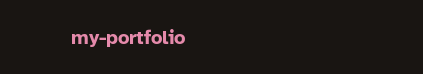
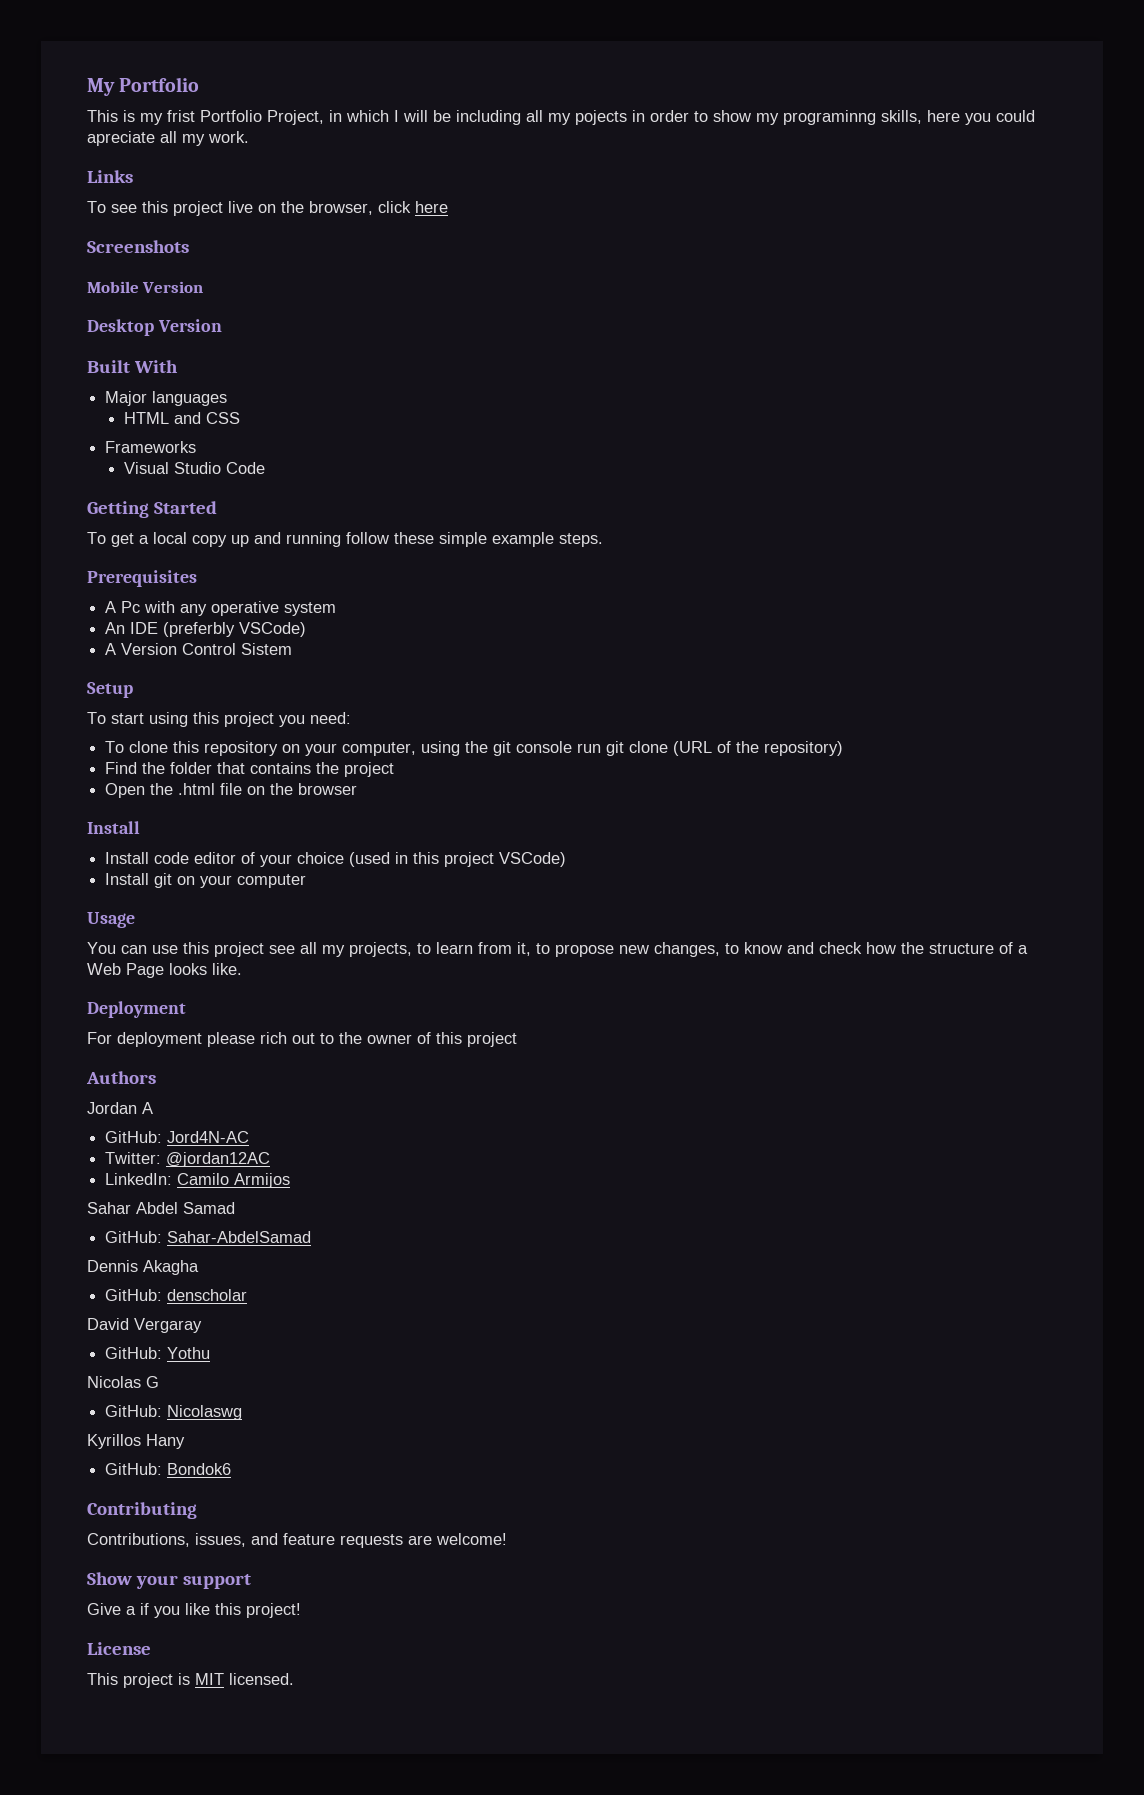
- my-portfolio
+ My Portfolio
+ This is my frist Portfolio Project, in which I will be including all my pojects in order to show my programinng skills, here you could apreciate all my work.
+ Links
+ To see this project live on the browser, click here
+ Screenshots
+ Mobile Version
+ Desktop Version
+ Built With
+ Major languages
+ HTML and CSS
+ Frameworks
+ Visual Studio Code
+ Getting Started
+ To get a local copy up and running follow these simple example steps.
+ Prerequisites
+ A Pc with any operative system
+ An IDE (preferbly VSCode)
+ A Version Control Sistem
+ Setup
+ To start using this project you need:
+ To clone this repository on your computer, using the git console run git clone (URL of the repository)
+ Find the folder that contains the project
+ Open the .html file on the browser
+ Install
+ Install code editor of your choice (used in this project VSCode)
+ Install git on your computer
+ Usage
+ You can use this project see all my projects, to learn from it, to propose new changes, to know and check how the structure of a Web Page looks like.
+ Deployment
+ For deployment please rich out to the owner of this project
+ Authors
+ Jordan A
+ GitHub: Jord4N-AC
+ Twitter: @jordan12AC
+ LinkedIn: Camilo Armijos
+ Sahar Abdel Samad
+ GitHub: Sahar-AbdelSamad
+ Dennis Akagha
+ GitHub: denscholar
+ David Vergaray
+ GitHub: Yothu
+ Nicolas G
+ GitHub: Nicolaswg
+ Kyrillos Hany
+ GitHub: Bondok6
+ Contributing
+ Contributions, issues, and feature requests are welcome!
+ Show your support
+ Give a if you like this project!
+ License
+ This project is MIT licensed.

